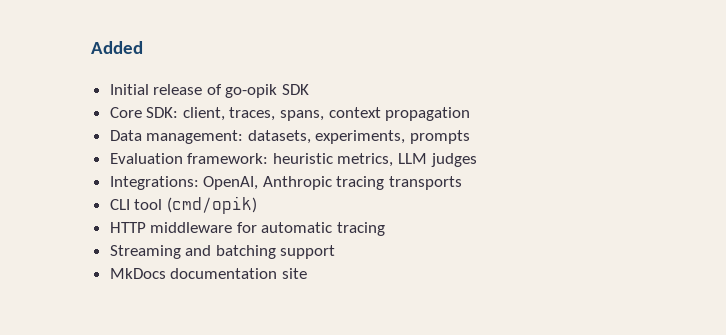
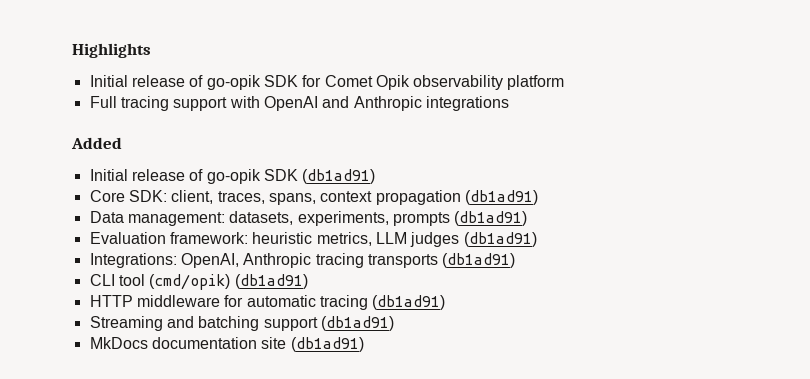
+ Highlights
+ Initial release of go-opik SDK for Comet Opik observability platform
+ Full tracing support with OpenAI and Anthropic integrations
- Initial release of go-opik SDK
+ Initial release of go-opik SDK (db1ad91)
- Core SDK: client, traces, spans, context propagation
+ Core SDK: client, traces, spans, context propagation (db1ad91)
- Data management: datasets, experiments, prompts
+ Data management: datasets, experiments, prompts (db1ad91)
- Evaluation framework: heuristic metrics, LLM judges
+ Evaluation framework: heuristic metrics, LLM judges (db1ad91)
- Integrations: OpenAI, Anthropic tracing transports
+ Integrations: OpenAI, Anthropic tracing transports (db1ad91)
- CLI tool (cmd/opik)
+ CLI tool (cmd/opik) (db1ad91)
- HTTP middleware for automatic tracing
+ HTTP middleware for automatic tracing (db1ad91)
- Streaming and batching support
+ Streaming and batching support (db1ad91)
- MkDocs documentation site
+ MkDocs documentation site (db1ad91)

